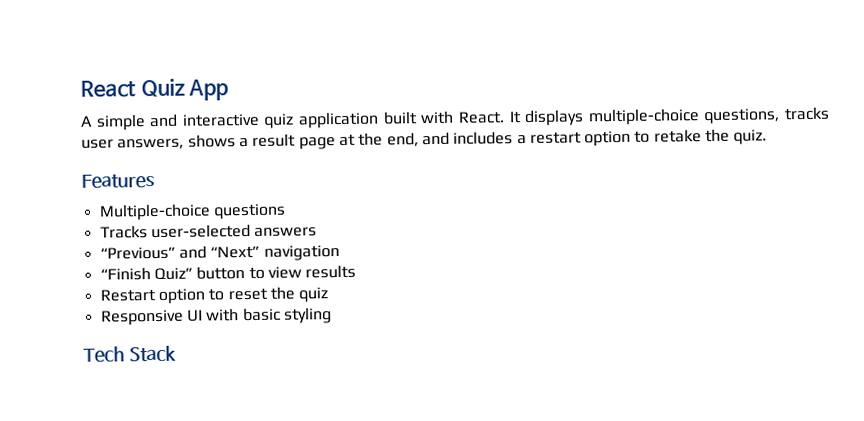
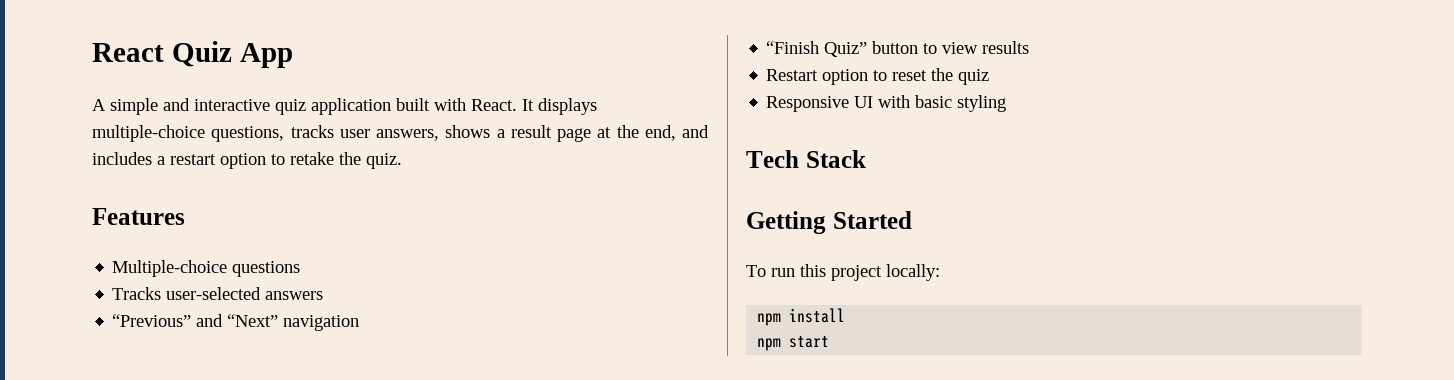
+ Getting Started
+ To run this project locally:
+ npm install
+ npm start

